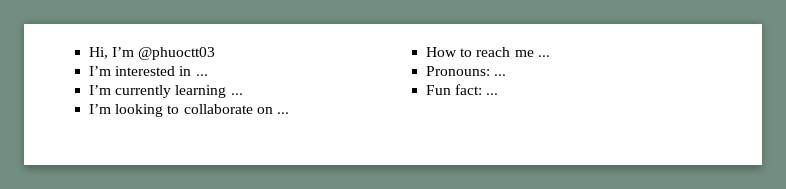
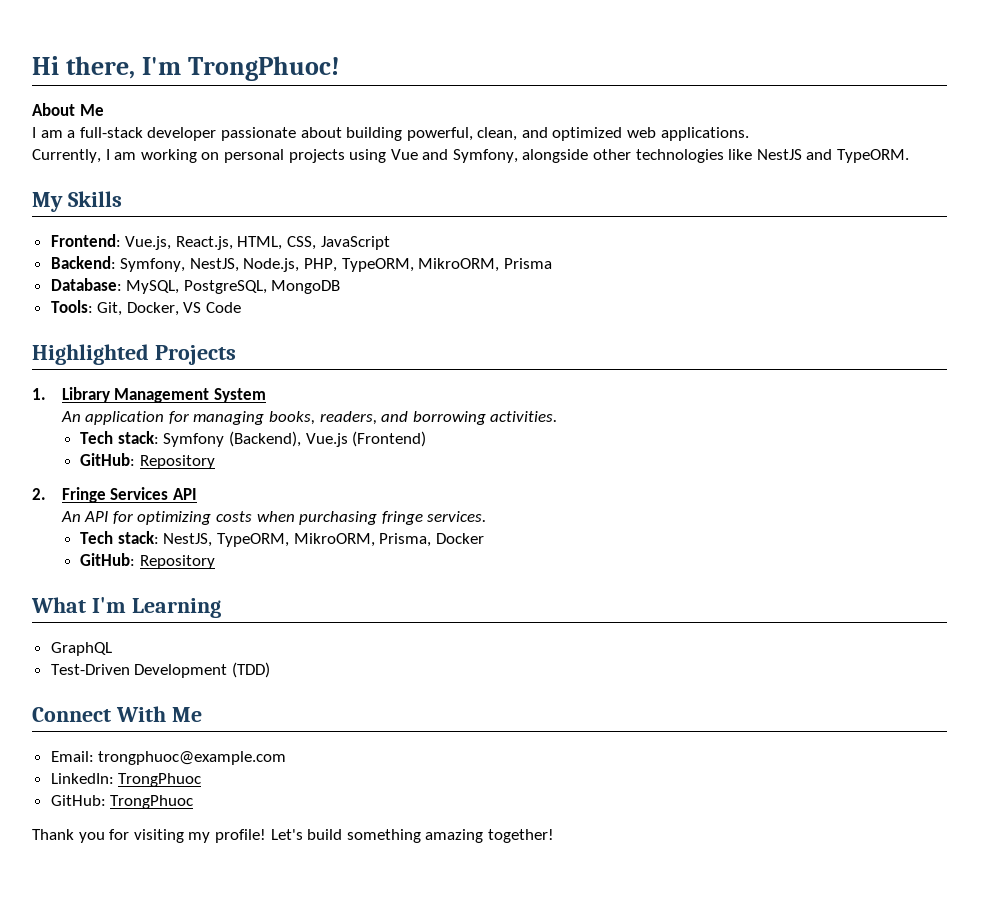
- Hi, I’m @phuoctt03
- I’m interested in ...
- I’m currently learning ...
- I’m looking to collaborate on ...
- How to reach me ...
- Pronouns: ...
- Fun fact: ...
+ Hi there, I'm TrongPhuoc!
+ About Me
+ I am a full-stack developer passionate about building powerful, clean, and optimized web applications.
+ Currently, I am working on personal projects using Vue and Symfony, alongside other technologies like NestJS and TypeORM.
+ My Skills
+ Frontend: Vue.js, React.js, HTML, CSS, JavaScript
+ Backend: Symfony, NestJS, Node.js, PHP, TypeORM, MikroORM, Prisma
+ Database: MySQL, PostgreSQL, MongoDB
+ Tools: Git, Docker, VS Code
+ Highlighted Projects
+ 1. Library Management System
+ An application for managing books, readers, and borrowing activities.
+ Tech stack: Symfony (Backend), Vue.js (Frontend)
+ GitHub: Repository
+ 2. Fringe Services API
+ An API for optimizing costs when purchasing fringe services.
+ Tech stack: NestJS, TypeORM, MikroORM, Prisma, Docker
+ GitHub: Repository
+ What I'm Learning
+ GraphQL
+ Test-Driven Development (TDD)
+ Connect With Me
+ Email: trongphuoc@example.com
+ LinkedIn: TrongPhuoc
+ GitHub: TrongPhuoc
+ Thank you for visiting my profile! Let's build something amazing together!

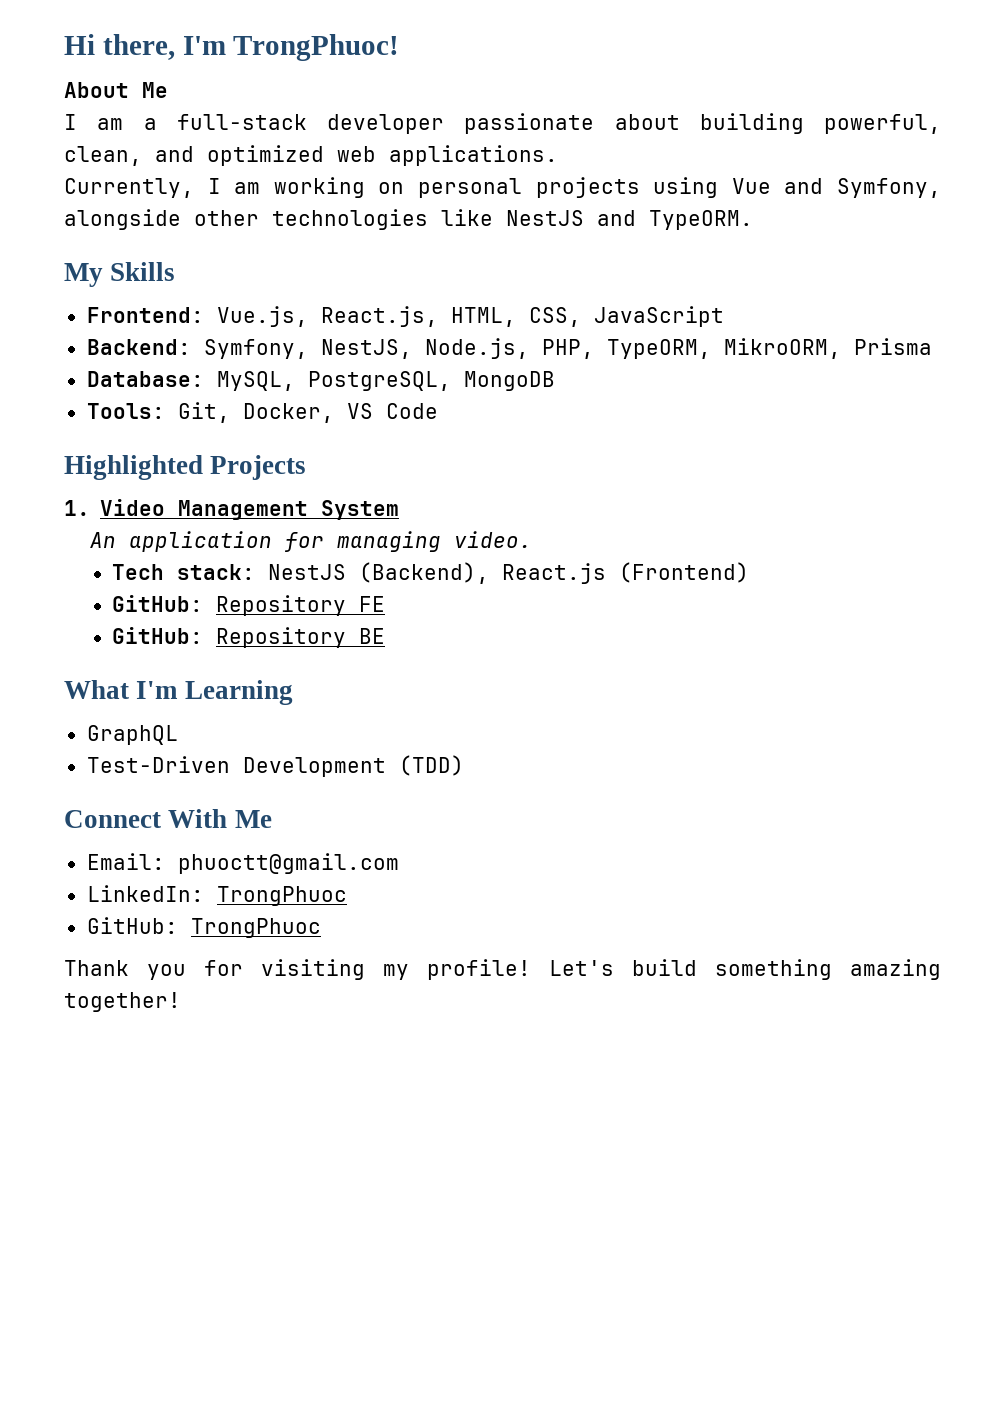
- 1. Library Management System
+ 1. Video Management System
- An application for managing books, readers, and borrowing activities.
- Tech stack: Symfony (Backend), Vue.js (Frontend)
- GitHub: Repository
- 2. Fringe Services API
- An API for optimizing costs when purchasing fringe services.
- Tech stack: NestJS, TypeORM, MikroORM, Prisma, Docker
- GitHub: Repository
+ An application for managing video.
+ Tech stack: NestJS (Backend), React.js (Frontend)
+ GitHub: Repository FE
+ GitHub: Repository BE
- Email: trongphuoc@example.com
+ Email: phuoctt@gmail.com

